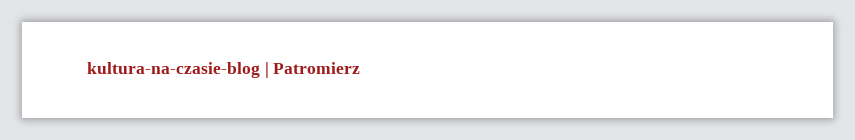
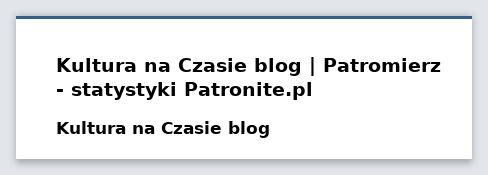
- kultura-na-czasie-blog | Patromierz
+ Kultura na Czasie blog | Patromierz - statystyki Patronite.pl
+ Kultura na Czasie blog

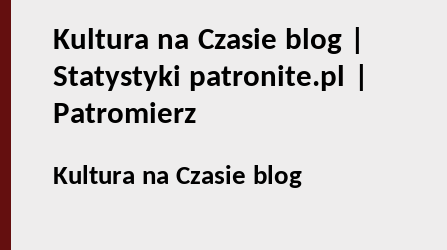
- Kultura na Czasie blog | Patromierz - statystyki Patronite.pl
+ Kultura na Czasie blog | Statystyki patronite.pl | Patromierz

